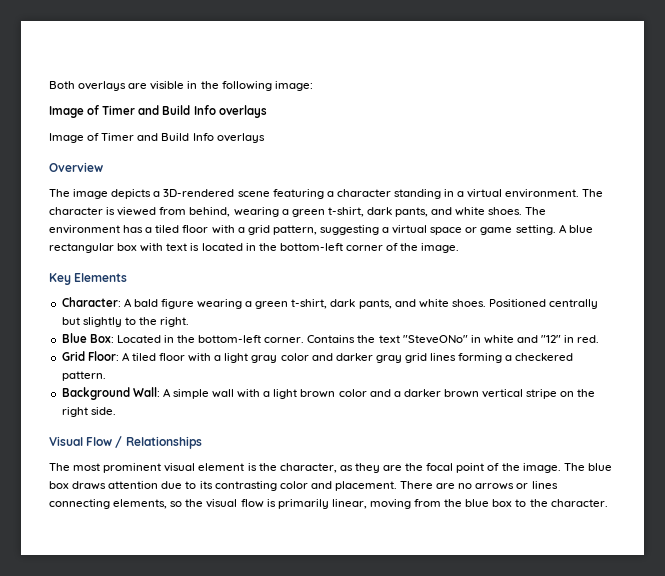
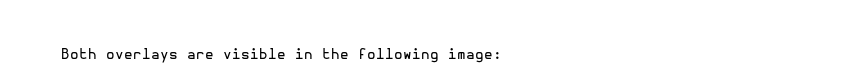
  Both overlays are visible in the following image:
- Image of Timer and Build Info overlays
- Image of Timer and Build Info overlays
- Overview
- The image depicts a 3D-rendered scene featuring a character standing in a virtual environment. The character is viewed from behind, wearing a green t-shirt, dark pants, and white shoes. The environment has a tiled floor with a grid pattern, suggesting a virtual space or game setting. A blue rectangular box with text is located in the bottom-left corner of the image.
- Key Elements
- Character: A bald figure wearing a green t-shirt, dark pants, and white shoes. Positioned centrally but slightly to the right.
- Blue Box: Located in the bottom-left corner. Contains the text "SteveONo" in white and "12" in red.
- Grid Floor: A tiled floor with a light gray color and darker gray grid lines forming a checkered pattern.
- Background Wall: A simple wall with a light brown color and a darker brown vertical stripe on the right side.
- Visual Flow / Relationships
- The most prominent visual element is the character, as they are the focal point of the image. The blue box draws attention due to its contrasting color and placement. There are no arrows or lines connecting elements, so the visual flow is primarily linear, moving from the blue box to the character.

